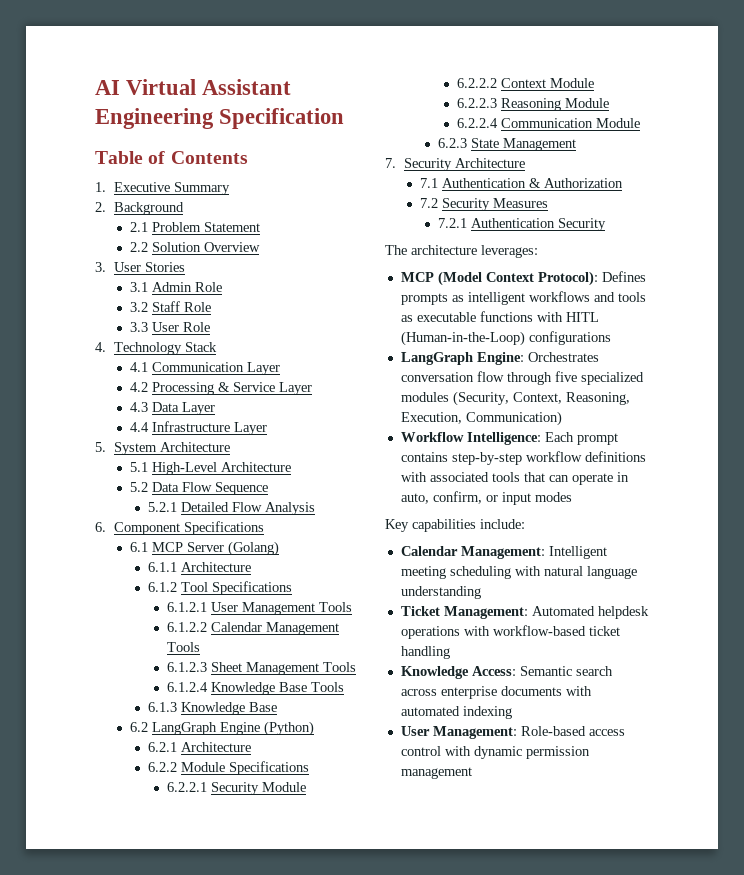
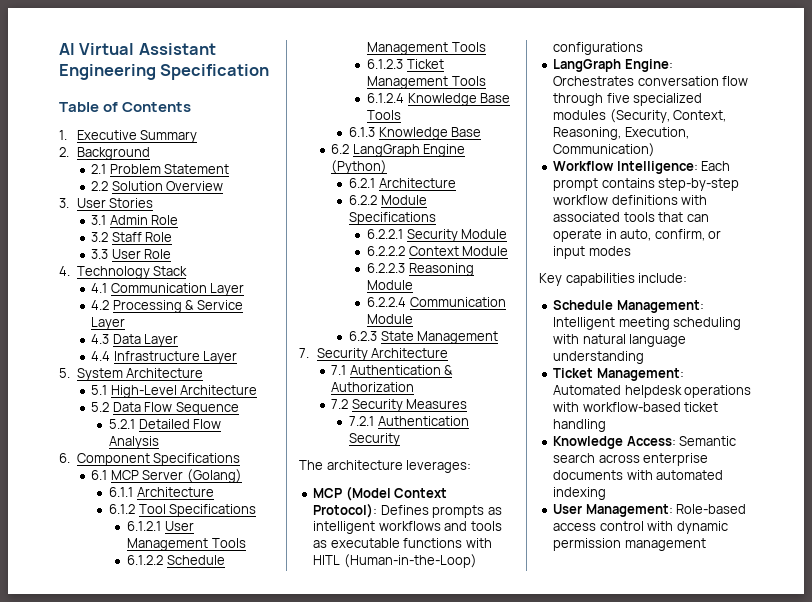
- 6.1.2.2 Calendar Management Tools
+ 6.1.2.2 Schedule Management Tools
- 6.1.2.3 Sheet Management Tools
+ 6.1.2.3 Ticket Management Tools
- Calendar Management: Intelligent meeting scheduling with natural language understanding
+ Schedule Management: Intelligent meeting scheduling with natural language understanding

